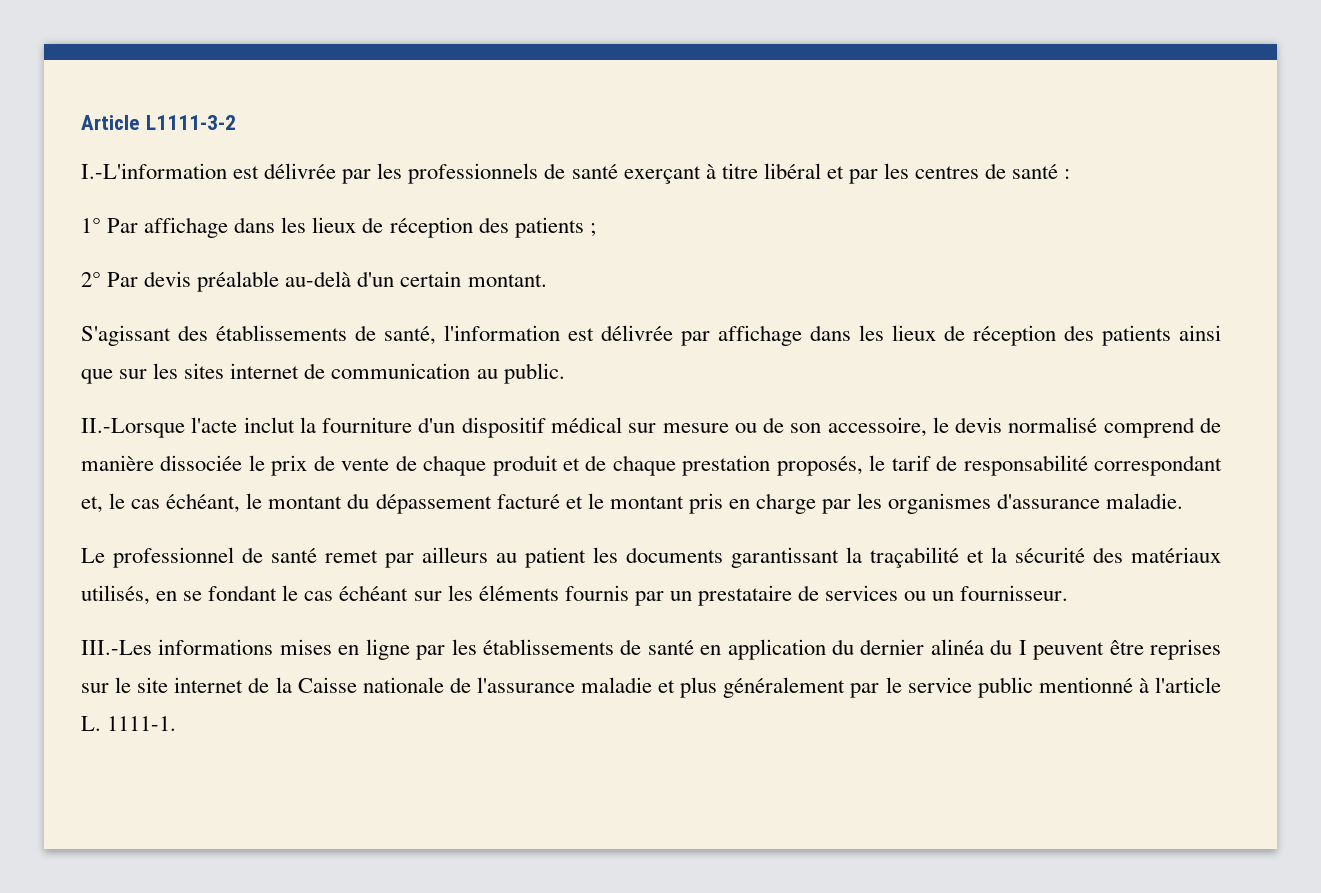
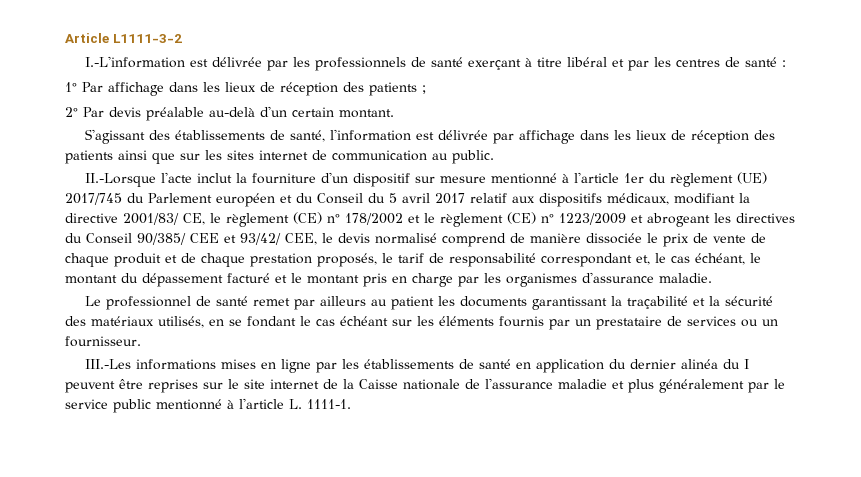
- II.-Lorsque l'acte inclut la fourniture d'un dispositif médical sur mesure ou de son accessoire, le devis normalisé comprend de manière dissociée le prix de vente de chaque produit et de chaque prestation proposés, le tarif de responsabilité correspondant et, le cas échéant, le montant du dépassement facturé et le montant pris en charge par les organismes d'assurance maladie.
+ II.-Lorsque l'acte inclut la fourniture d'un dispositif sur mesure mentionné à l'article 1er du règlement (UE) 2017/745 du Parlement européen et du Conseil du 5 avril 2017 relatif aux dispositifs médicaux, modifiant la directive 2001/83/ CE, le règlement (CE) n° 178/2002 et le règlement (CE) n° 1223/2009 et abrogeant les directives du Conseil 90/385/ CEE et 93/42/ CEE, le devis normalisé comprend de manière dissociée le prix de vente de chaque produit et de chaque prestation proposés, le tarif de responsabilité correspondant et, le cas échéant, le montant du dépassement facturé et le montant pris en charge par les organismes d'assurance maladie.

